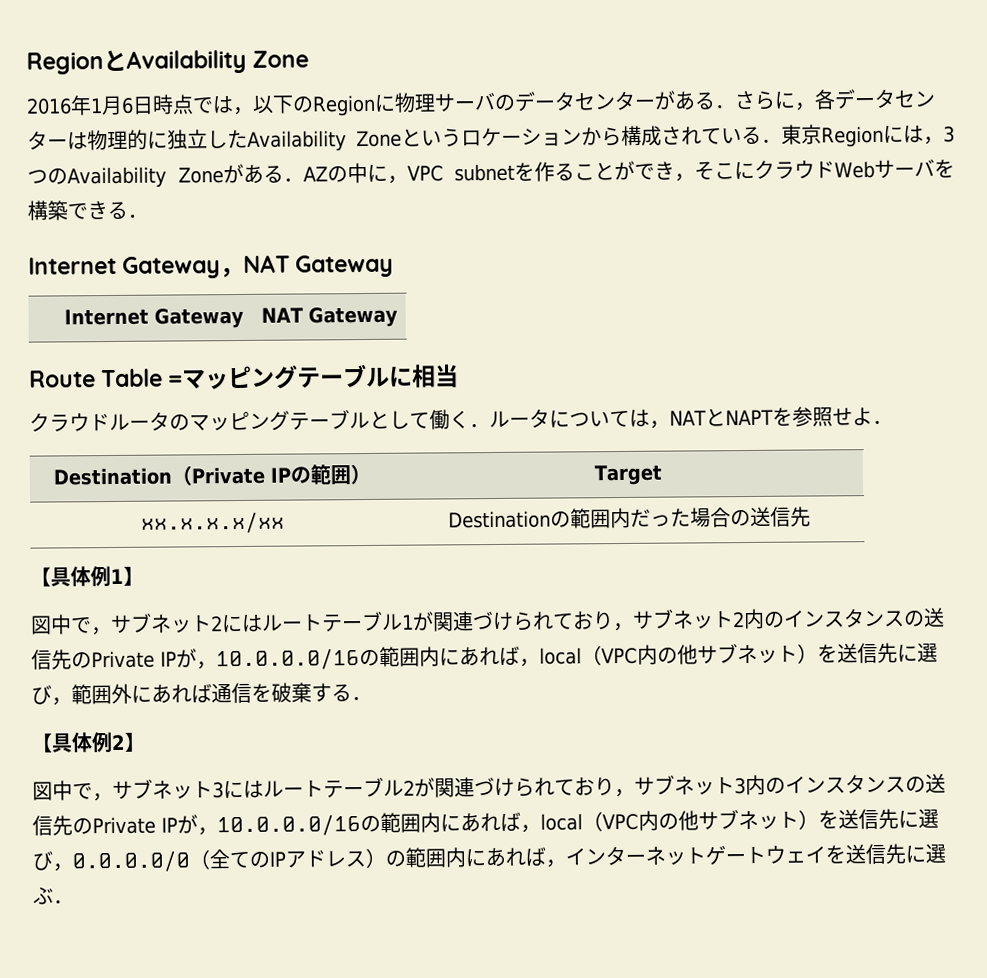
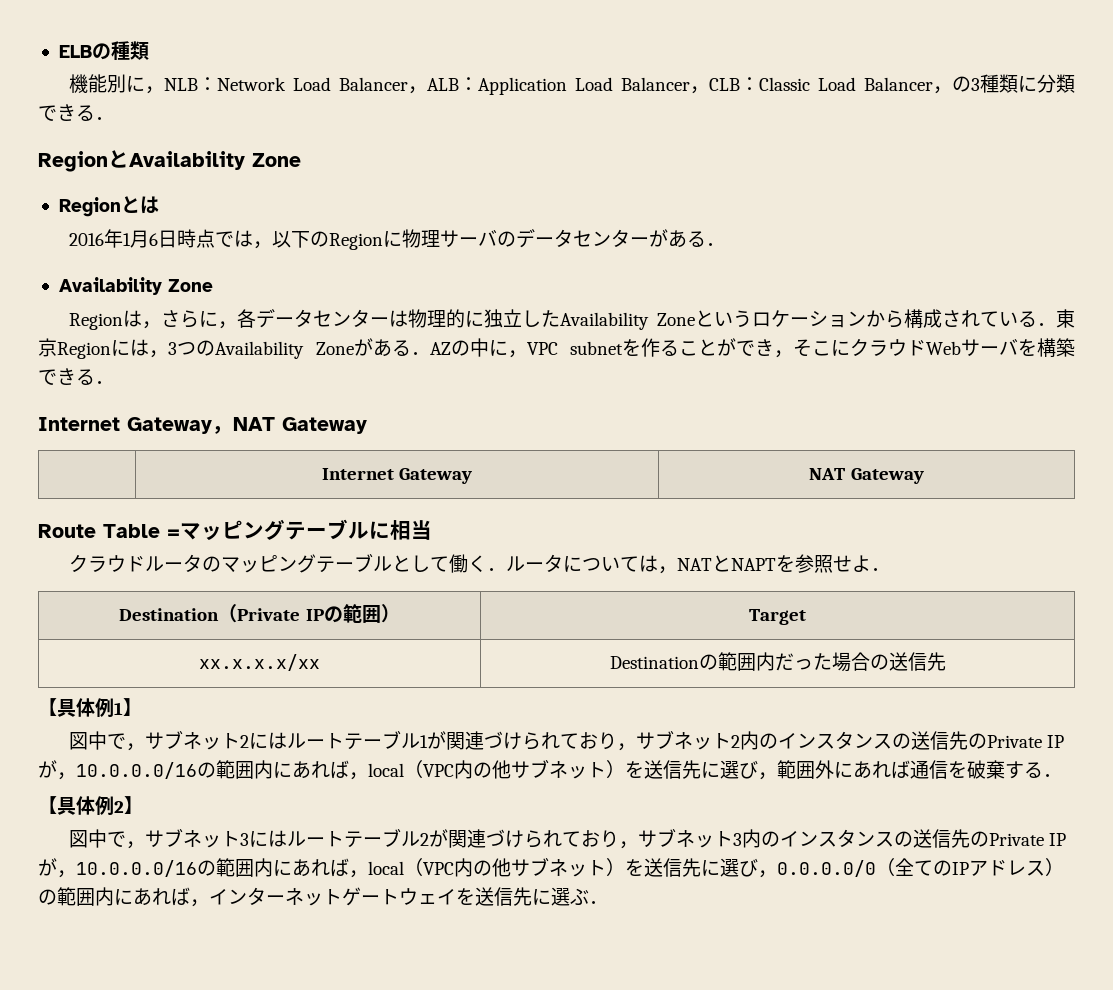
+ ELBの種類
+ 機能別に，NLB：Network Load Balancer，ALB：Application Load Balancer，CLB：Classic Load Balancer，の3種類に分類できる．
+ Regionとは
- 2016年1月6日時点では，以下のRegionに物理サーバのデータセンターがある．さらに，各データセンターは物理的に独立したAvailability Zoneというロケーションから構成されている．東京Regionには，3つのAvailability Zoneがある．AZの中に，VPC subnetを作ることができ，そこにクラウドWebサーバを構築できる．
+ 2016年1月6日時点では，以下のRegionに物理サーバのデータセンターがある．
+ Availability Zone
+ Regionは，さらに，各データセンターは物理的に独立したAvailability Zoneというロケーションから構成されている．東京Regionには，3つのAvailability Zoneがある．AZの中に，VPC subnetを作ることができ，そこにクラウドWebサーバを構築できる．

